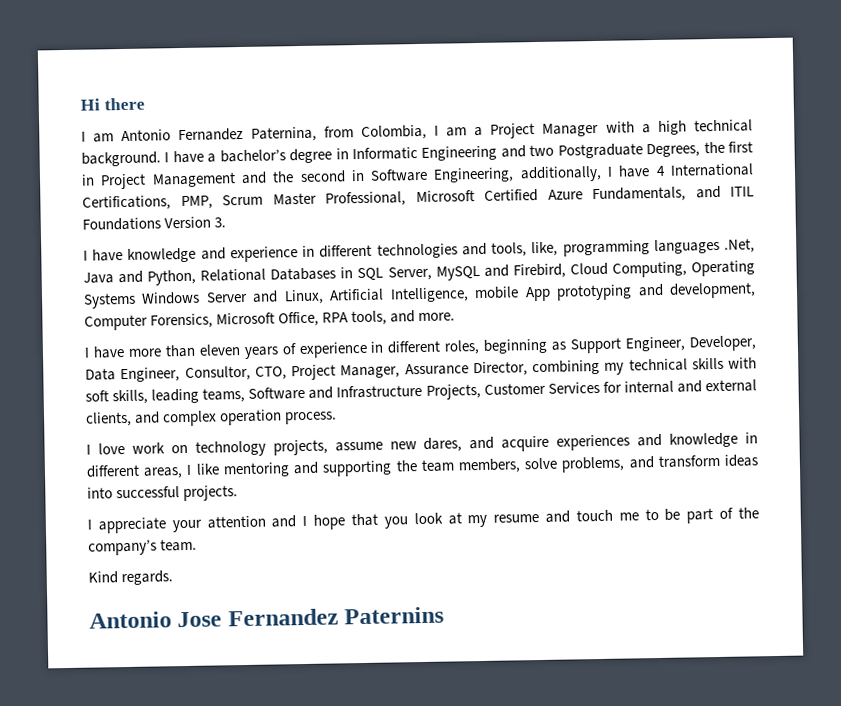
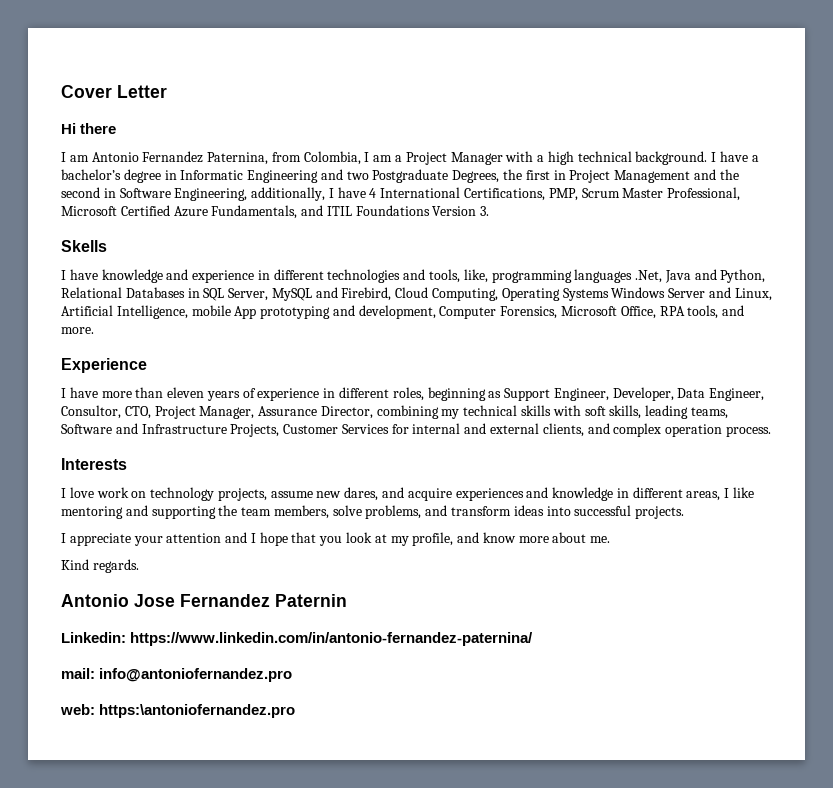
+ Cover Letter
+ Skells
+ Experience
+ Interests
- I appreciate your attention and I hope that you look at my resume and touch me to be part of the company’s team.
+ I appreciate your attention and I hope that you look at my profile, and know more about me.
- Antonio Jose Fernandez Paternins
+ Antonio Jose Fernandez Paternin
+ Linkedin: https://www.linkedin.com/in/antonio-fernandez-paternina/
+ mail: info@antoniofernandez.pro
+ web: https:\antoniofernandez.pro

